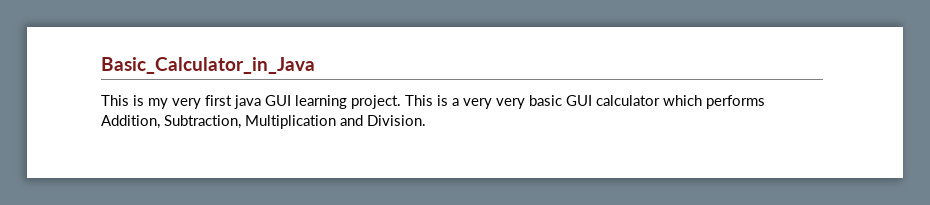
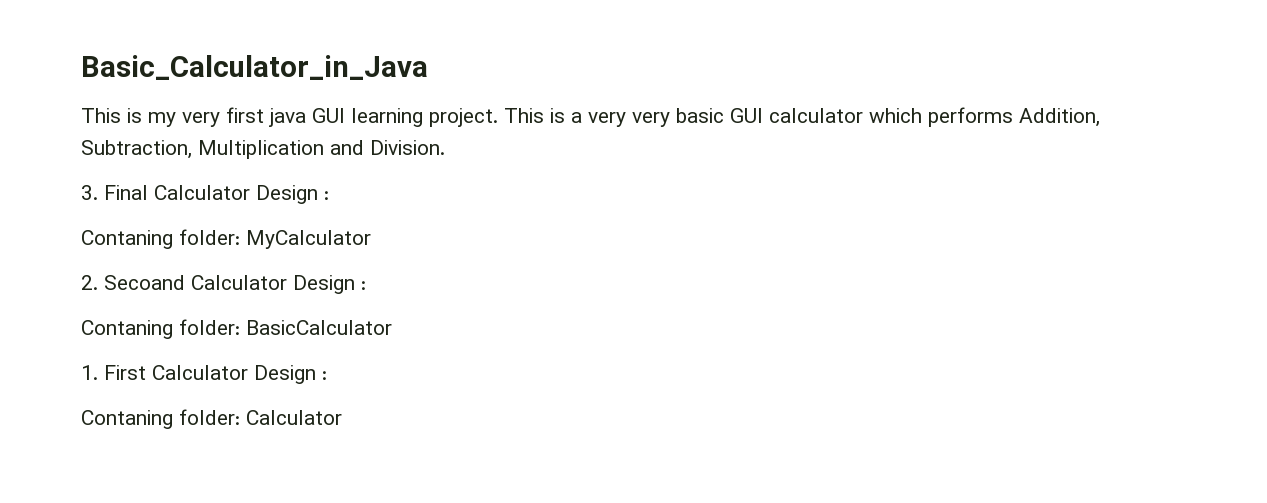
+ 3. Final Calculator Design :
+ Contaning folder: MyCalculator
+ 2. Secoand Calculator Design :
+ Contaning folder: BasicCalculator
+ 1. First Calculator Design :
+ Contaning folder: Calculator

